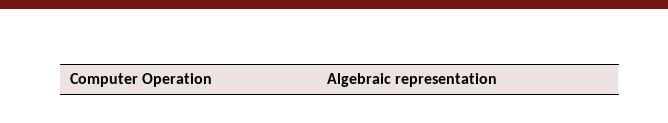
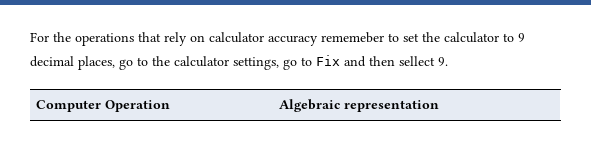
+ For the operations that rely on calculator accuracy rememeber to set the calculator to 9 decimal places, go to the calculator settings, go to Fix and then sellect 9.

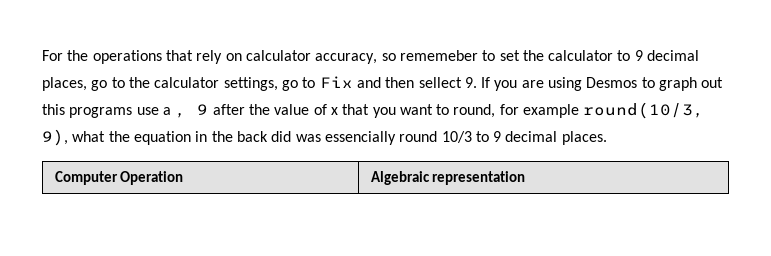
- For the operations that rely on calculator accuracy rememeber to set the calculator to 9 decimal places, go to the calculator settings, go to Fix and then sellect 9.
+ For the operations that rely on calculator accuracy, so rememeber to set the calculator to 9 decimal places, go to the calculator settings, go to Fix and then sellect 9. If you are using Desmos to graph out this programs use a , 9 after the value of x that you want to round, for example round(10/3, 9), what the equation in the back did was essencially round 10/3 to 9 decimal places.

